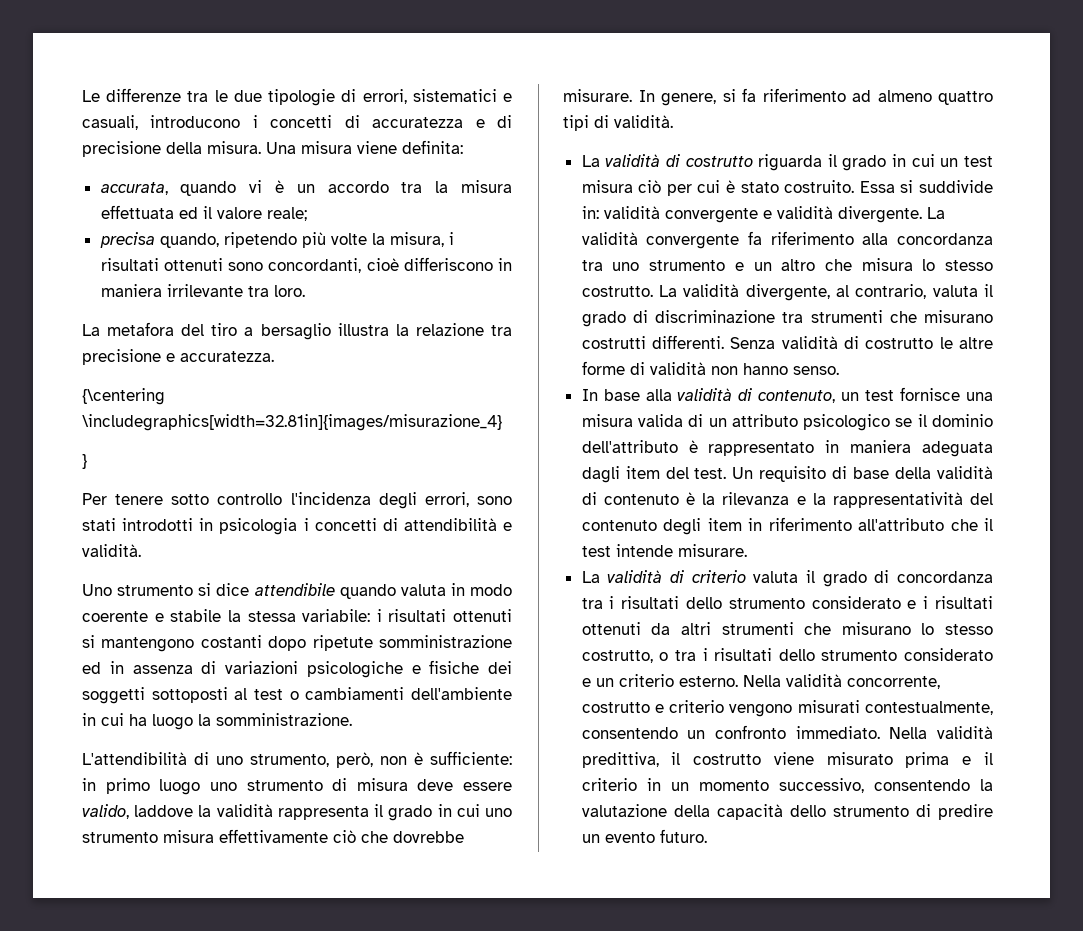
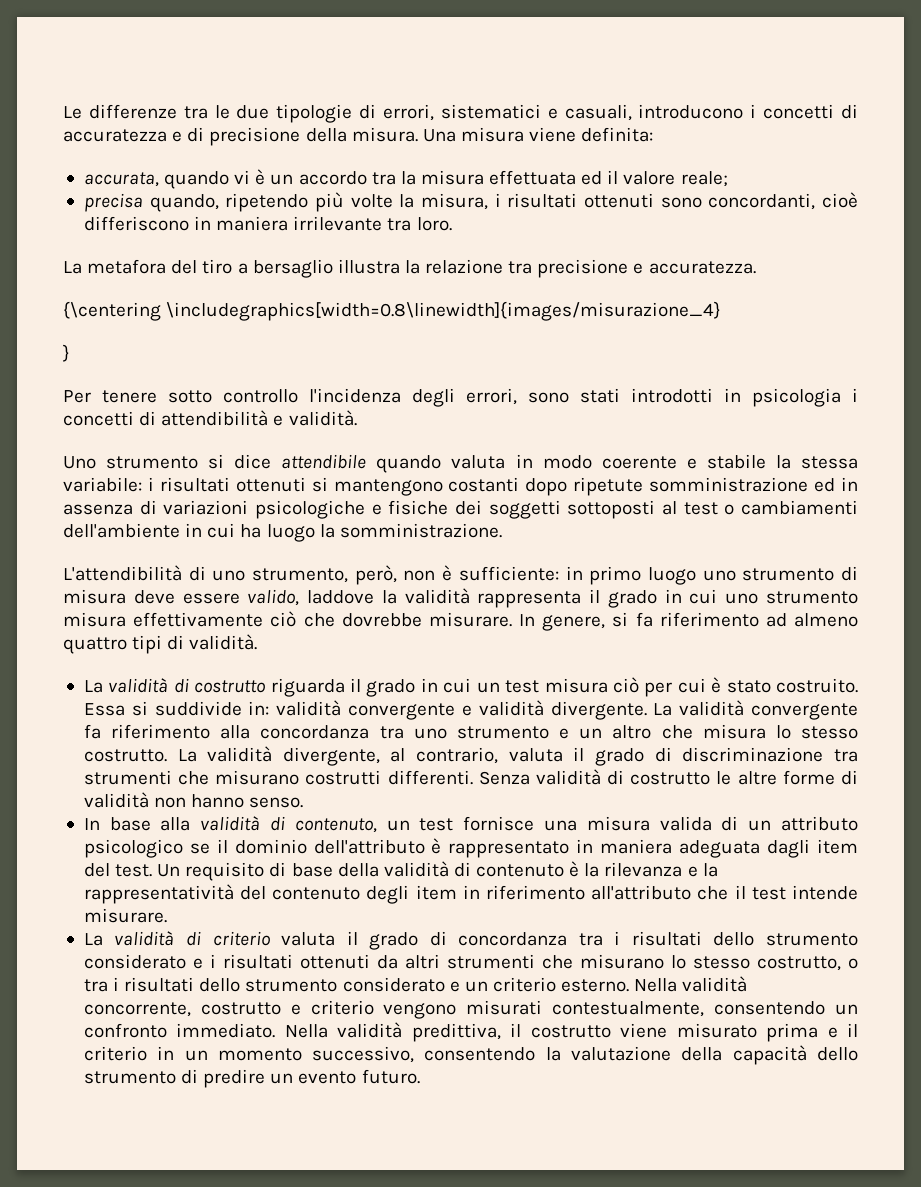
- {\centering \includegraphics[width=32.81in]{images/misurazione_4}
+ {\centering \includegraphics[width=0.8\linewidth]{images/misurazione_4}

